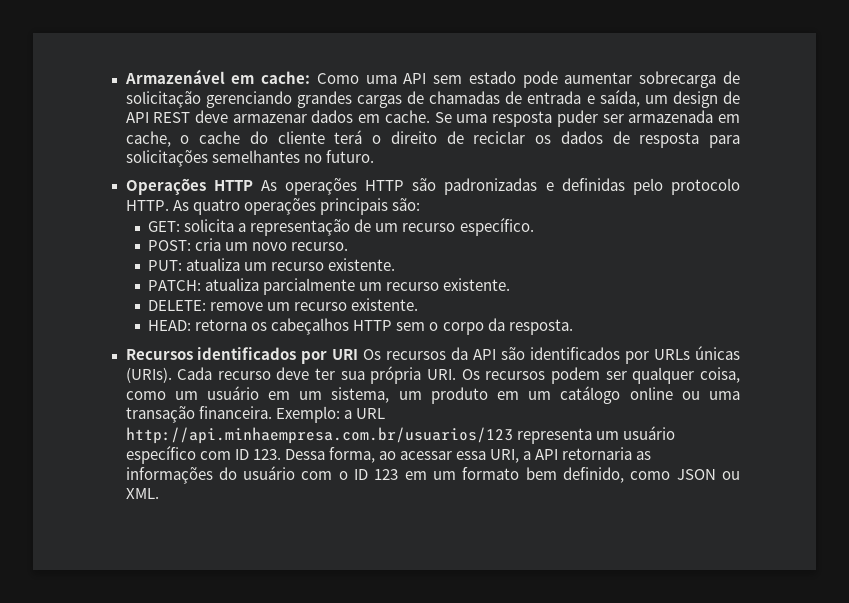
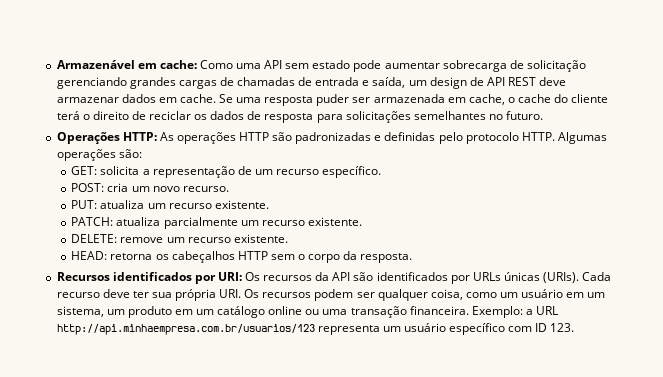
- Operações HTTP As operações HTTP são padronizadas e definidas pelo protocolo HTTP.
+ Operações HTTP: As operações HTTP são padronizadas e definidas pelo protocolo HTTP.
- As quatro operações principais são:
+ Algumas operações são:
- Recursos identificados por URI Os recursos da API são identificados por URLs únicas (URIs).
+ Recursos identificados por URI: Os recursos da API são identificados por URLs únicas (URIs).
- Exemplo: a URL http://api.minhaempresa.com.br/usuarios/123 representa um usuário específico com ID 123. Dessa forma, ao acessar essa URI, a API retornaria as informações do usuário com o ID 123 em um formato bem definido, como JSON ou XML.
+ Exemplo: a URL http://api.minhaempresa.com.br/usuarios/123 representa um usuário específico com ID 123.

